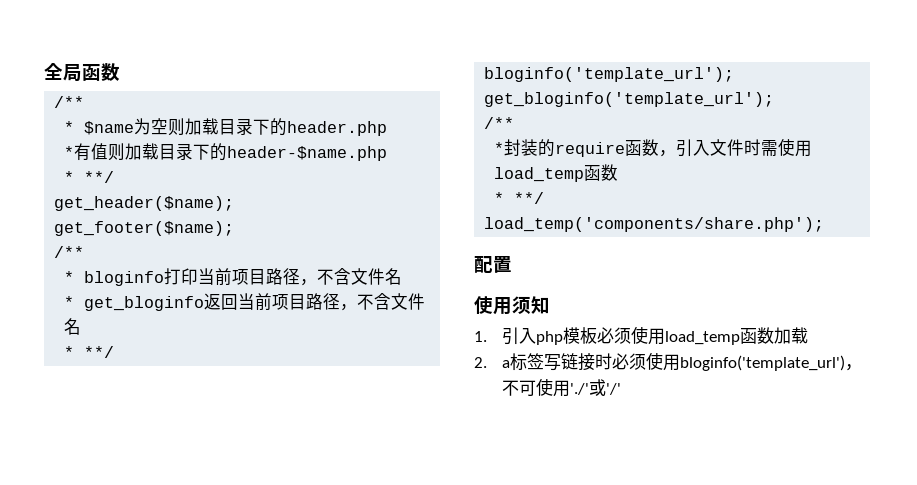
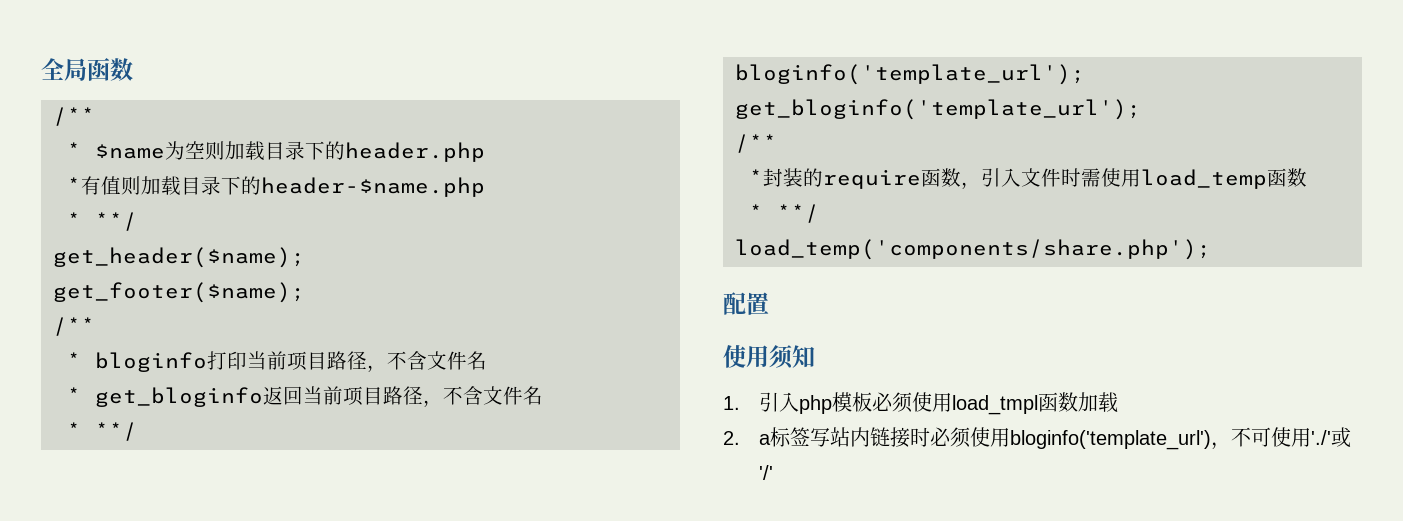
- 1.引入php模板必须使用load_temp函数加载
+ 1.引入php模板必须使用load_tmpl函数加载
- 2. a标签写链接时必须使用bloginfo('template_url')，不可使用'./'或'/'
+ 2. a标签写站内链接时必须使用bloginfo('template_url')，不可使用'./'或'/'

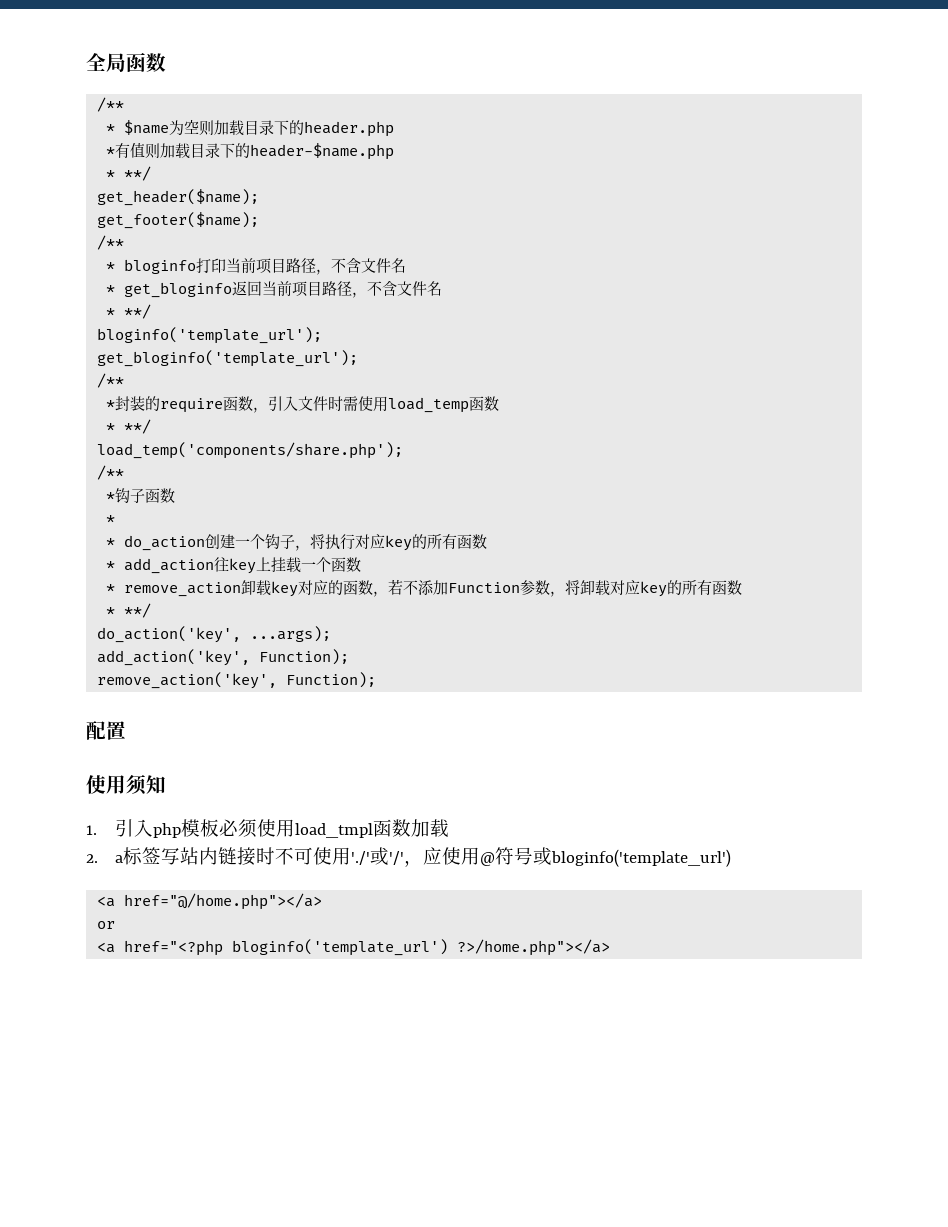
  load_temp('components/share.php');
+ /**
+ *钩子函数
+ *
+ * do_action创建一个钩子，将执行对应key的所有函数
+ * add_action往key上挂载一个函数
+ * remove_action卸载key对应的函数，若不添加Function参数，将卸载对应key的所有函数
+ * **/
+ do_action('key', ...args);
+ add_action('key', Function);
+ remove_action('key', Function);
- 2. a标签写站内链接时必须使用bloginfo('template_url')，不可使用'./'或'/'
+ 2. a标签写站内链接时不可使用'./'或'/'，应使用@符号或bloginfo('template_url')
+ <a href="@/home.php"></a>
+ or
+ <a href="<?php bloginfo('template_url') ?>/home.php"></a>

